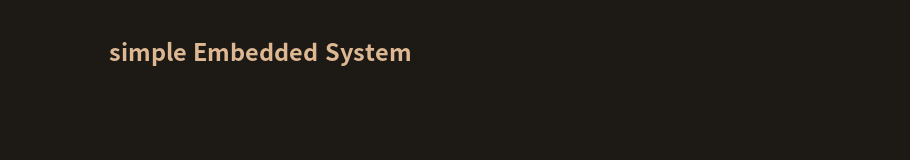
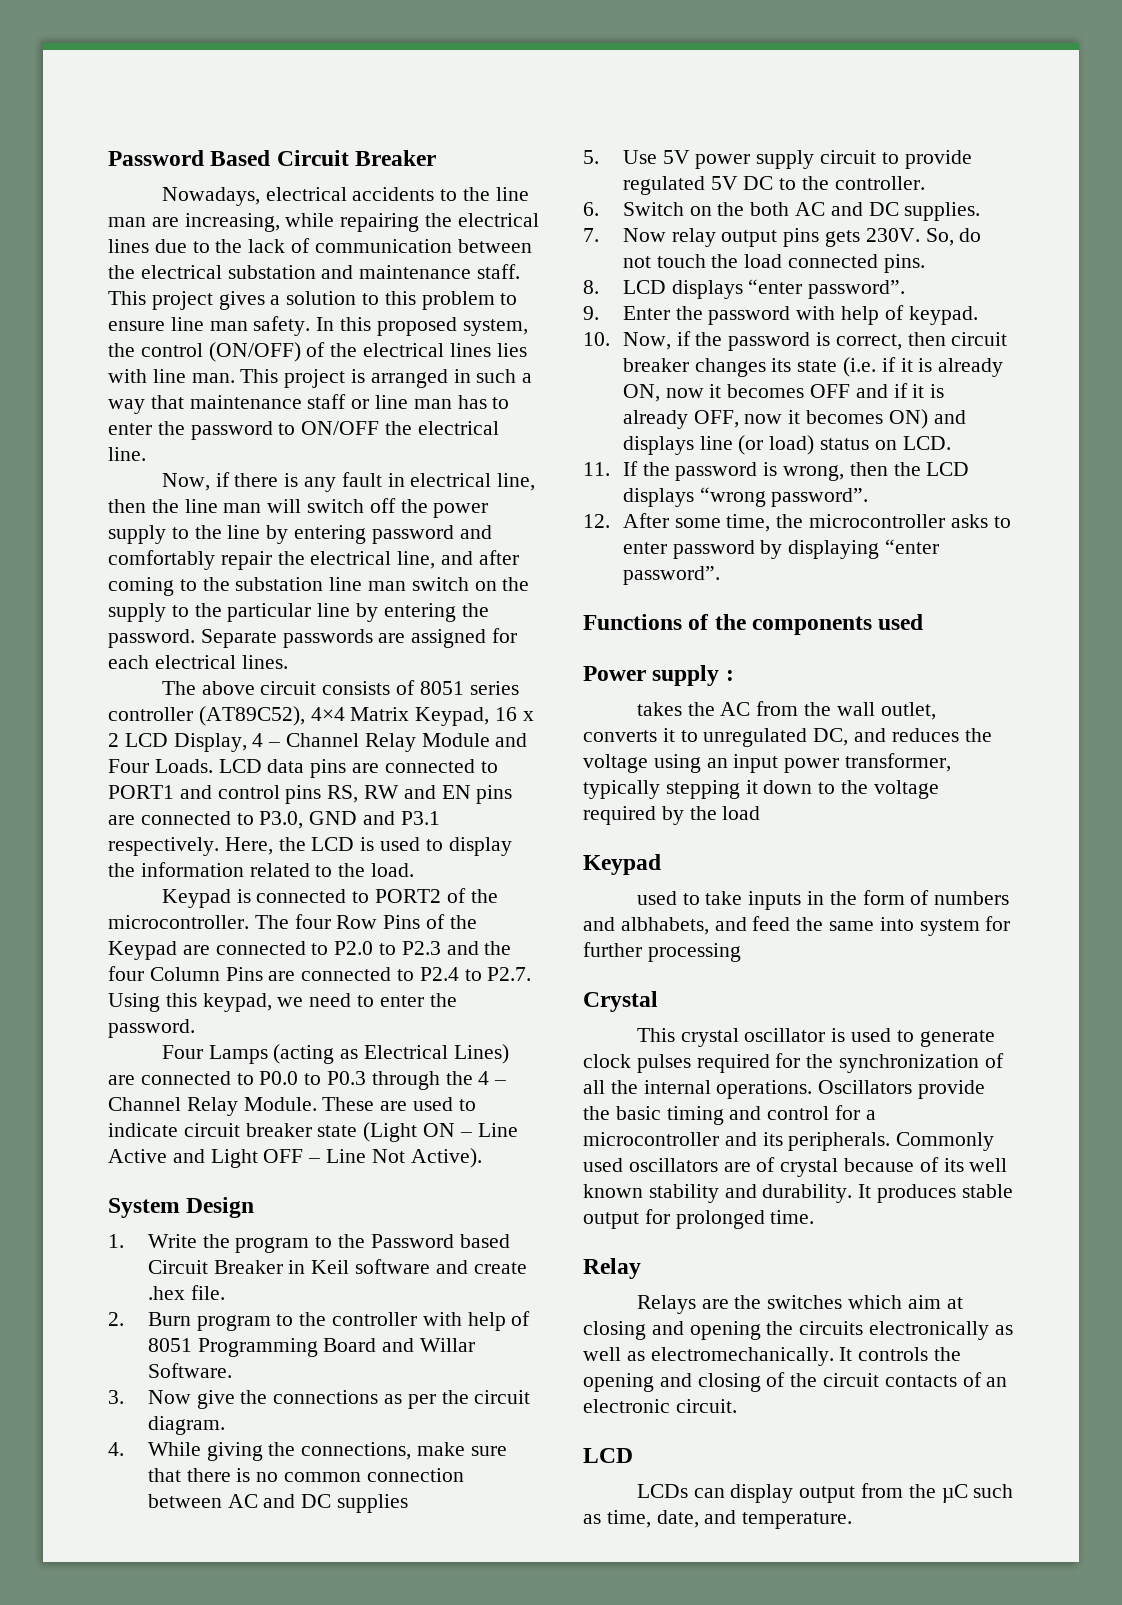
- simple Embedded System
+ Password Based Circuit Breaker
+ Nowadays, electrical accidents to the line man are increasing, while repairing the electrical lines due to the lack of communication between the electrical substation and maintenance staff. This project gives a solution to this problem to ensure line man safety. In this proposed system, the control (ON/OFF) of the electrical lines lies with line man. This project is arranged in such a way that maintenance staff or line man has to enter the password to ON/OFF the electrical line.
+ Now, if there is any fault in electrical line, then the line man will switch off the power supply to the line by entering password and comfortably repair the electrical line, and after coming to the substation line man switch on the supply to the particular line by entering the password. Separate passwords are assigned for each electrical lines.
+ The above circuit consists of 8051 series controller (AT89C52), 4×4 Matrix Keypad, 16 x 2 LCD Display, 4 – Channel Relay Module and Four Loads. LCD data pins are connected to PORT1 and control pins RS, RW and EN pins are connected to P3.0, GND and P3.1 respectively. Here, the LCD is used to display the information related to the load.
+ Keypad is connected to PORT2 of the microcontroller. The four Row Pins of the Keypad are connected to P2.0 to P2.3 and the four Column Pins are connected to P2.4 to P2.7. Using this keypad, we need to enter the password.
+ Four Lamps (acting as Electrical Lines) are connected to P0.0 to P0.3 through the 4 – Channel Relay Module. These are used to indicate circuit breaker state (Light ON – Line Active and Light OFF – Line Not Active).
+ System Design
+ 1. Write the program to the Password based Circuit Breaker in Keil software and create .hex file.
+ 2. Burn program to the controller with help of 8051 Programming Board and Willar Software.
+ 3. Now give the connections as per the circuit diagram.
+ 4. While giving the connections, make sure that there is no common connection between AC and DC supplies
+ 5. Use 5V power supply circuit to provide regulated 5V DC to the controller.
+ 6. Switch on the both AC and DC supplies.
+ 7. Now relay output pins gets 230V. So, do not touch the load connected pins.
+ 8. LCD displays “enter password”.
+ 9. Enter the password with help of keypad.
+ 10. Now, if the password is correct, then circuit breaker changes its state (i.e. if it is already ON, now it becomes OFF and if it is already OFF, now it becomes ON) and displays line (or load) status on LCD.
+ 11. If the password is wrong, then the LCD displays “wrong password”.
+ 12. After some time, the microcontroller asks to enter password by displaying “enter password”.
+ Functions of the components used
+ Power supply :
+ takes the AC from the wall outlet, converts it to unregulated DC, and reduces the voltage using an input power transformer, typically stepping it down to the voltage required by the load
+ Keypad
+ used to take inputs in the form of numbers and albhabets, and feed the same into system for further processing
+ Crystal
+ This crystal oscillator is used to generate clock pulses required for the synchronization of all the internal operations. Oscillators provide the basic timing and control for a microcontroller and its peripherals. Commonly used oscillators are of crystal because of its well known stability and durability. It produces stable output for prolonged time.
+ Relay
+ Relays are the switches which aim at closing and opening the circuits electronically as well as electromechanically. It controls the opening and closing of the circuit contacts of an electronic circuit.
+ LCD
+ LCDs can display output from the µC such as time, date, and temperature.

